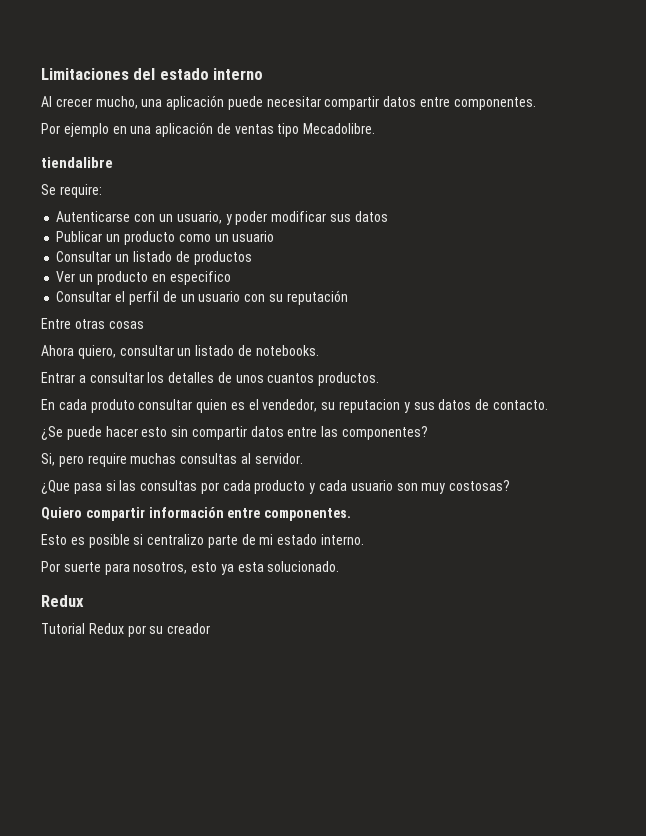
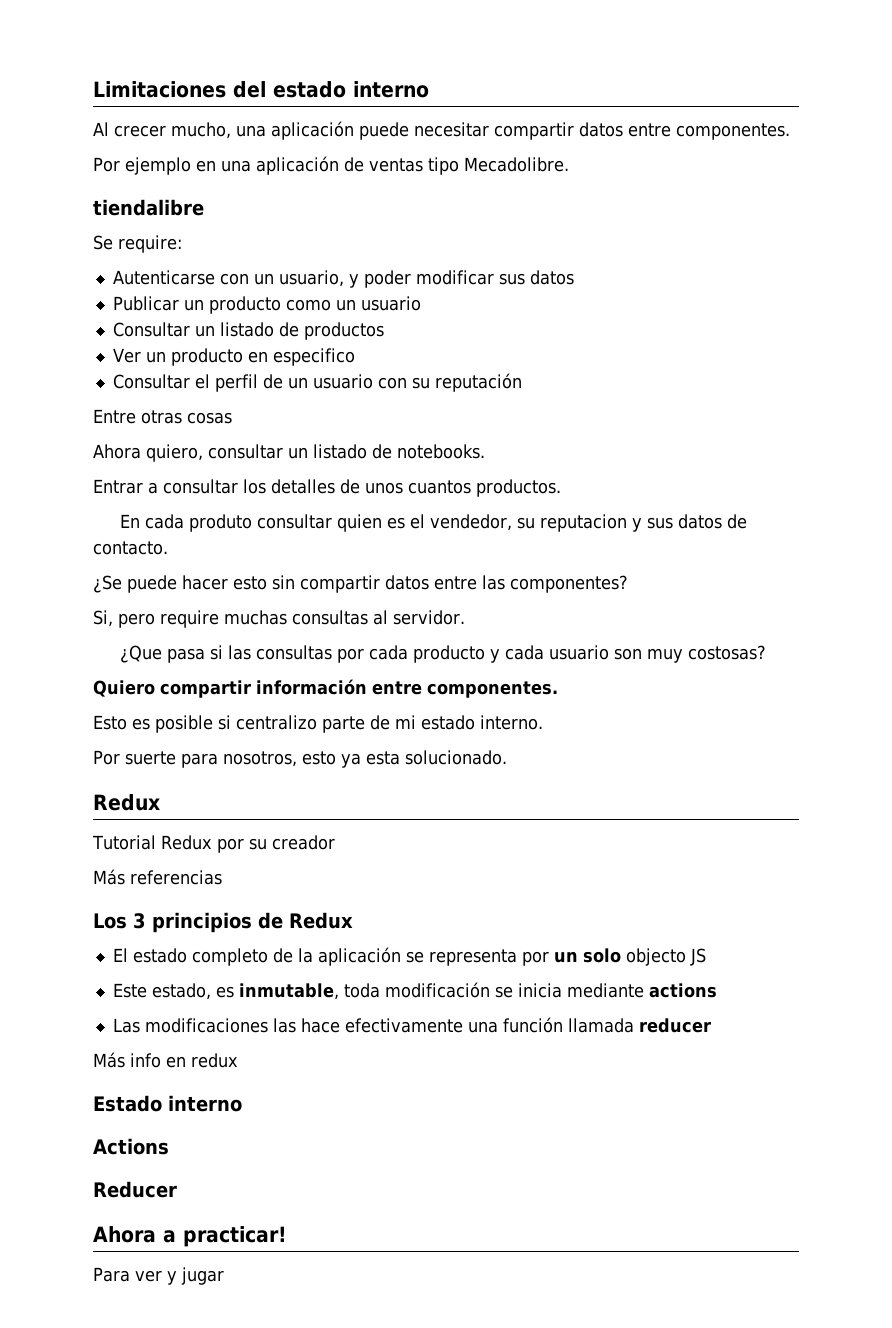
+ Más referencias
+ Los 3 principios de Redux
+ El estado completo de la aplicación se representa por un solo objecto JS
+ Este estado, es inmutable, toda modificación se inicia mediante actions
+ Las modificaciones las hace efectivamente una función llamada reducer
+ Más info en redux
+ Estado interno
+ Actions
+ Reducer
+ Ahora a practicar!
+ Para ver y jugar

